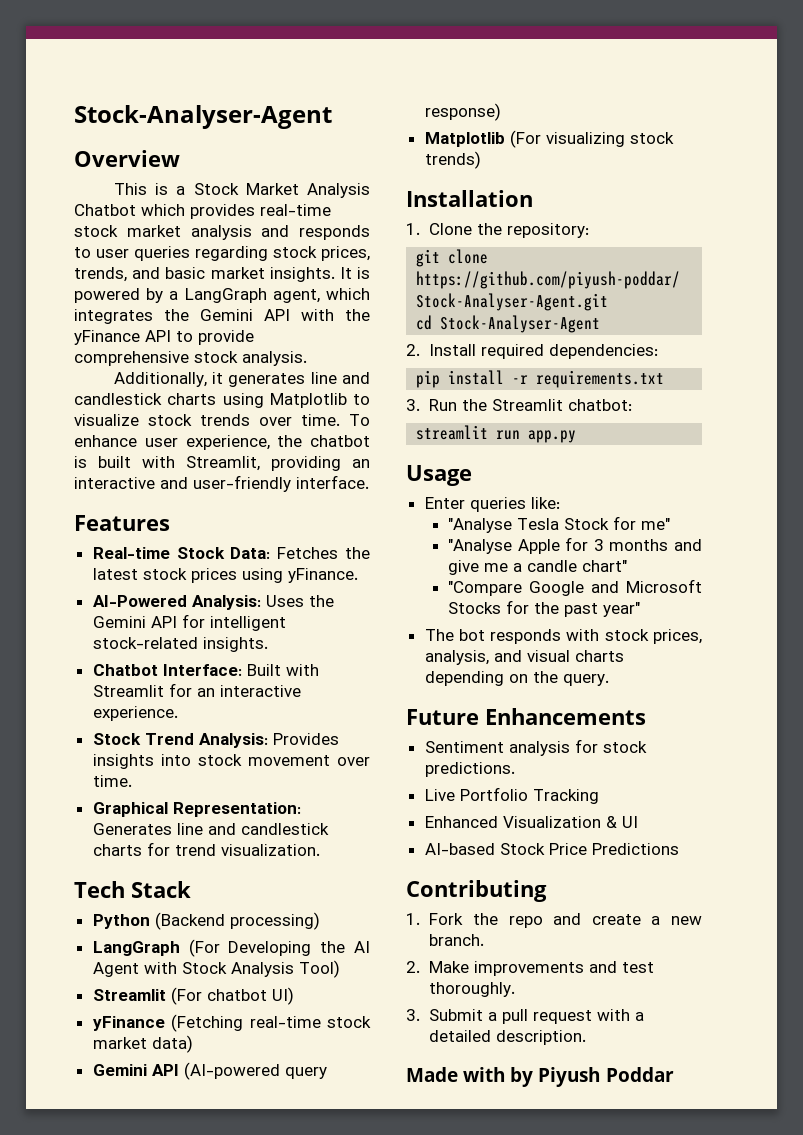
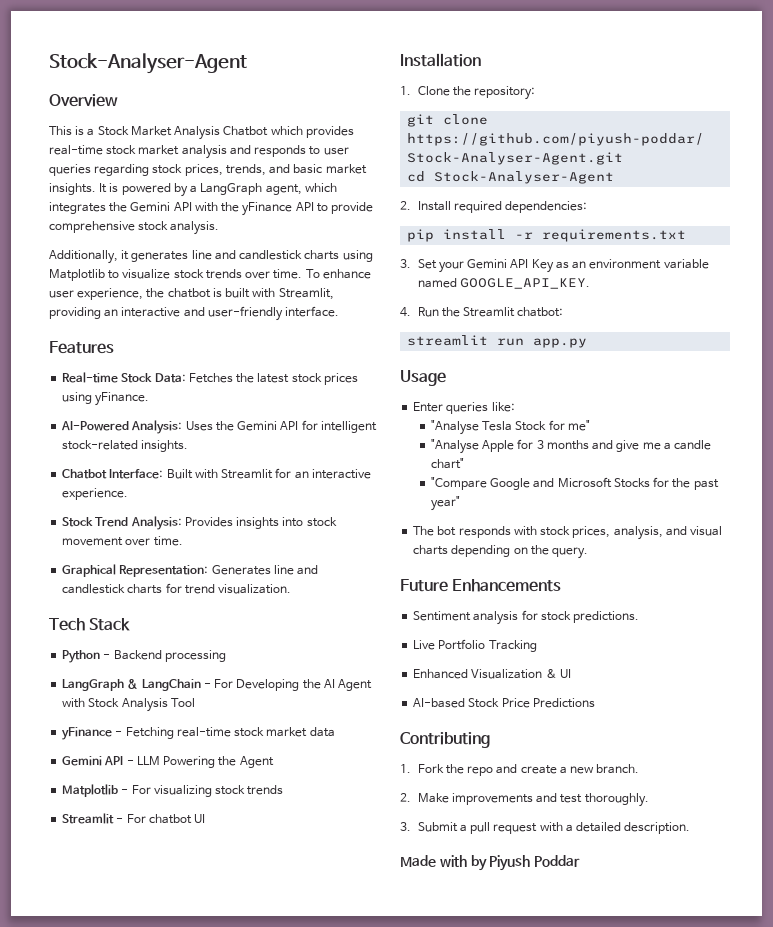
- Python (Backend processing)
- LangGraph (For Developing the AI Agent with Stock Analysis Tool)
- Streamlit (For chatbot UI)
- yFinance (Fetching real-time stock market data)
- Gemini API (AI-powered query response)
- Matplotlib (For visualizing stock trends)
+ Python - Backend processing
+ LangGraph & LangChain - For Developing the AI Agent with Stock Analysis Tool
+ yFinance - Fetching real-time stock market data
+ Gemini API - LLM Powering the Agent
+ Matplotlib - For visualizing stock trends
+ Streamlit - For chatbot UI
- 3. Run the Streamlit chatbot:
+ 3. Set your Gemini API Key as an environment variable named GOOGLE_API_KEY.
+ 4. Run the Streamlit chatbot:

